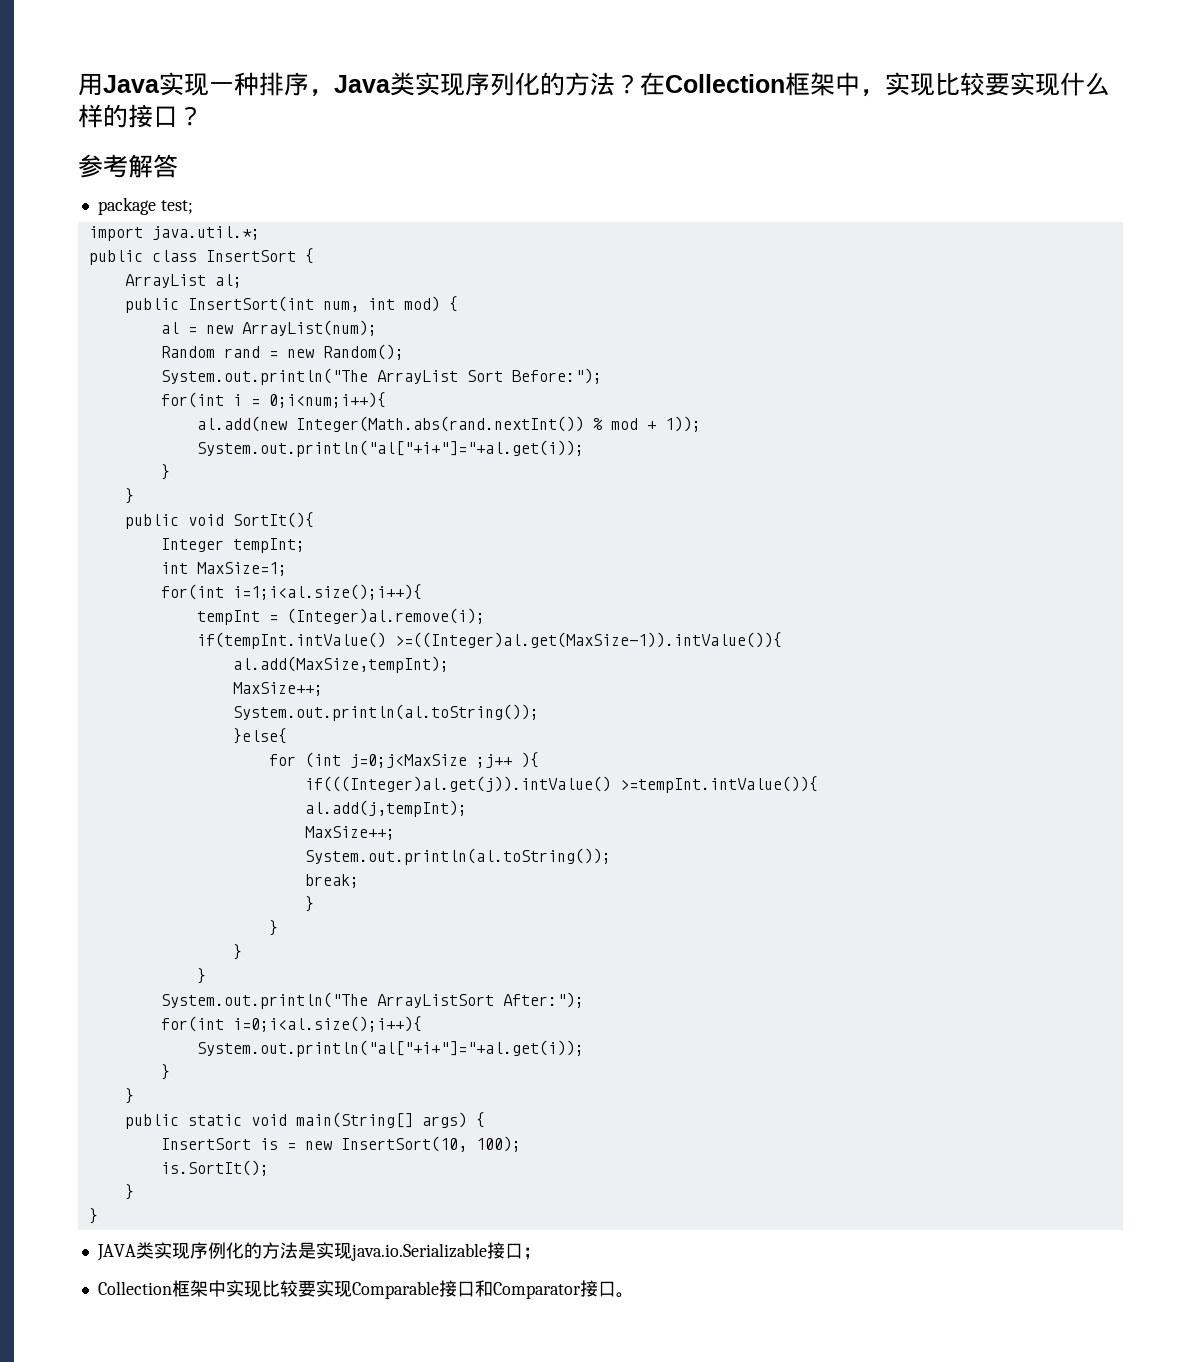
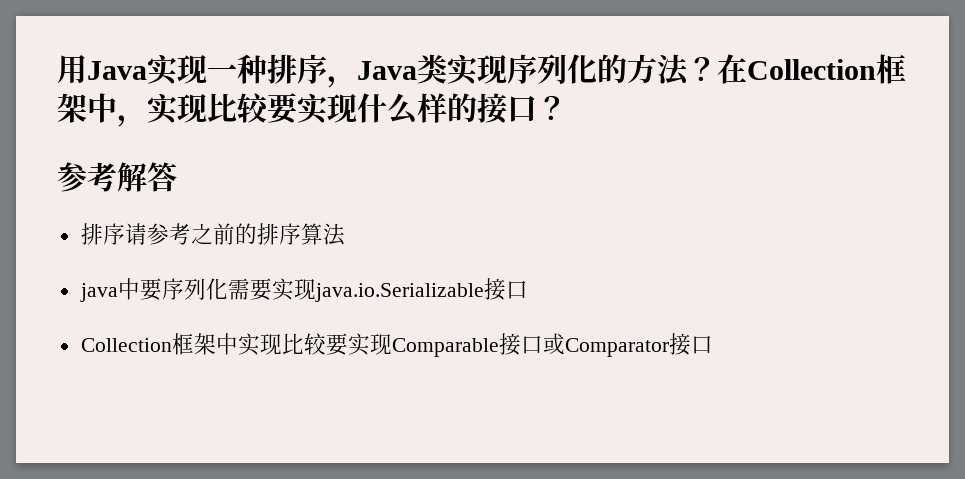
- package test;
- import java.util.*;
- public class InsertSort {
- ArrayList al;
- public InsertSort(int num, int mod) {
- al = new ArrayList(num);
- Random rand = new Random();
- System.out.println("The ArrayList Sort Before:");
- for(int i = 0;i<num;i++){
- al.add(new Integer(Math.abs(rand.nextInt()) % mod + 1));
- System.out.println("al["+i+"]="+al.get(i));
- }
- }
- public void SortIt(){
- Integer tempInt;
- int MaxSize=1;
- for(int i=1;i<al.size();i++){
- tempInt = (Integer)al.remove(i);
- if(tempInt.intValue() >=((Integer)al.get(MaxSize-1)).intValue()){
- al.add(MaxSize,tempInt);
- MaxSize++;
- System.out.println(al.toString());
- }else{
- for (int j=0;j<MaxSize ;j++ ){
- if(((Integer)al.get(j)).intValue() >=tempInt.intValue()){
- al.add(j,tempInt);
- MaxSize++;
- System.out.println(al.toString());
- break;
- }
- }
- }
- }
- System.out.println("The ArrayListSort After:");
- for(int i=0;i<al.size();i++){
- System.out.println("al["+i+"]="+al.get(i));
- }
- }
- public static void main(String[] args) {
- InsertSort is = new InsertSort(10, 100);
- is.SortIt();
- }
- }
- JAVA类实现序例化的方法是实现java.io.Serializable接口；
+ 排序请参考之前的排序算法
+ java中要序列化需要实现java.io.Serializable接口
- Collection框架中实现比较要实现Comparable接口和Comparator接口。
+ Collection框架中实现比较要实现Comparable接口或Comparator接口

